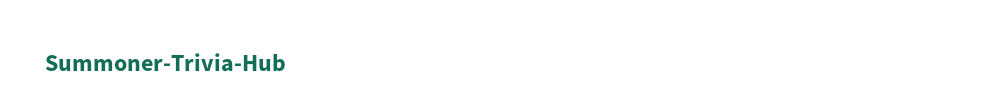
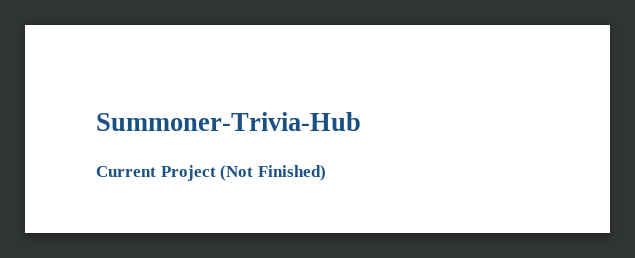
+ Current Project (Not Finished)

